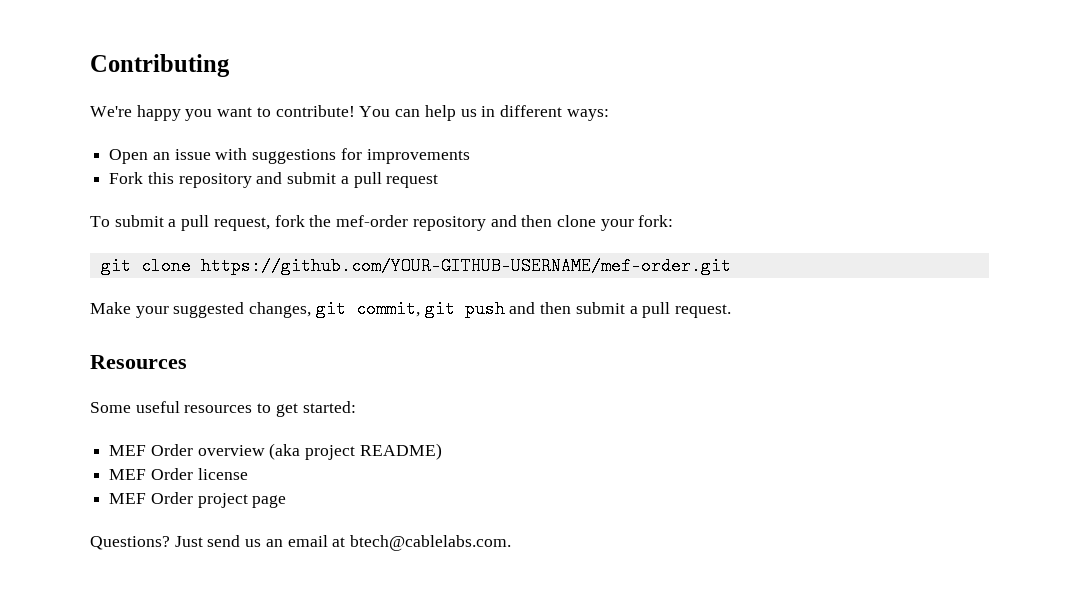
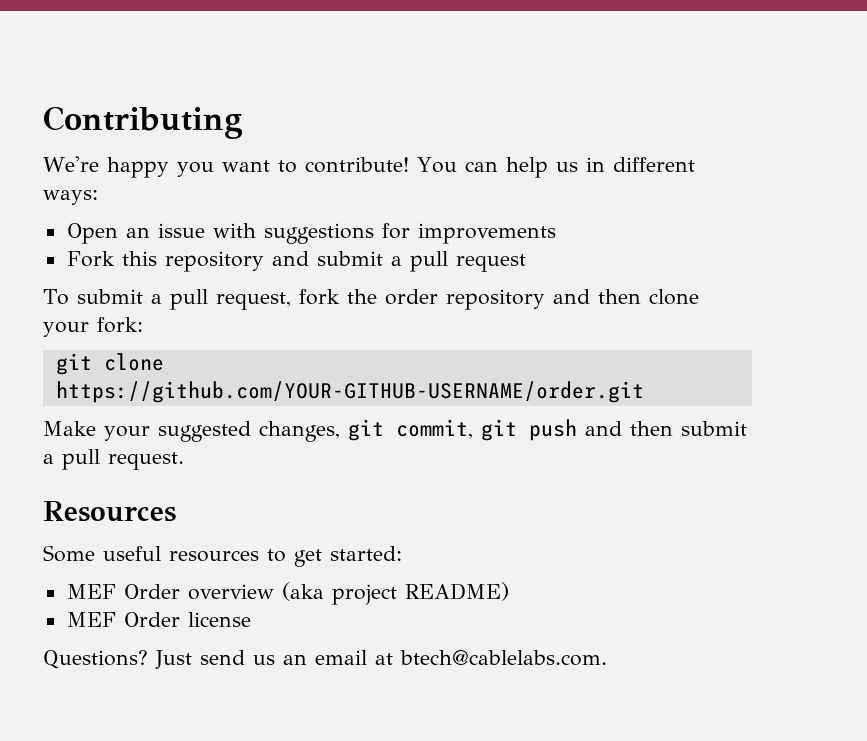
- To submit a pull request, fork the mef-order repository and then clone your fork:
+ To submit a pull request, fork the order repository and then clone your fork:
- git clone https://github.com/YOUR-GITHUB-USERNAME/mef-order.git
+ git clone https://github.com/YOUR-GITHUB-USERNAME/order.git
- MEF Order project page

